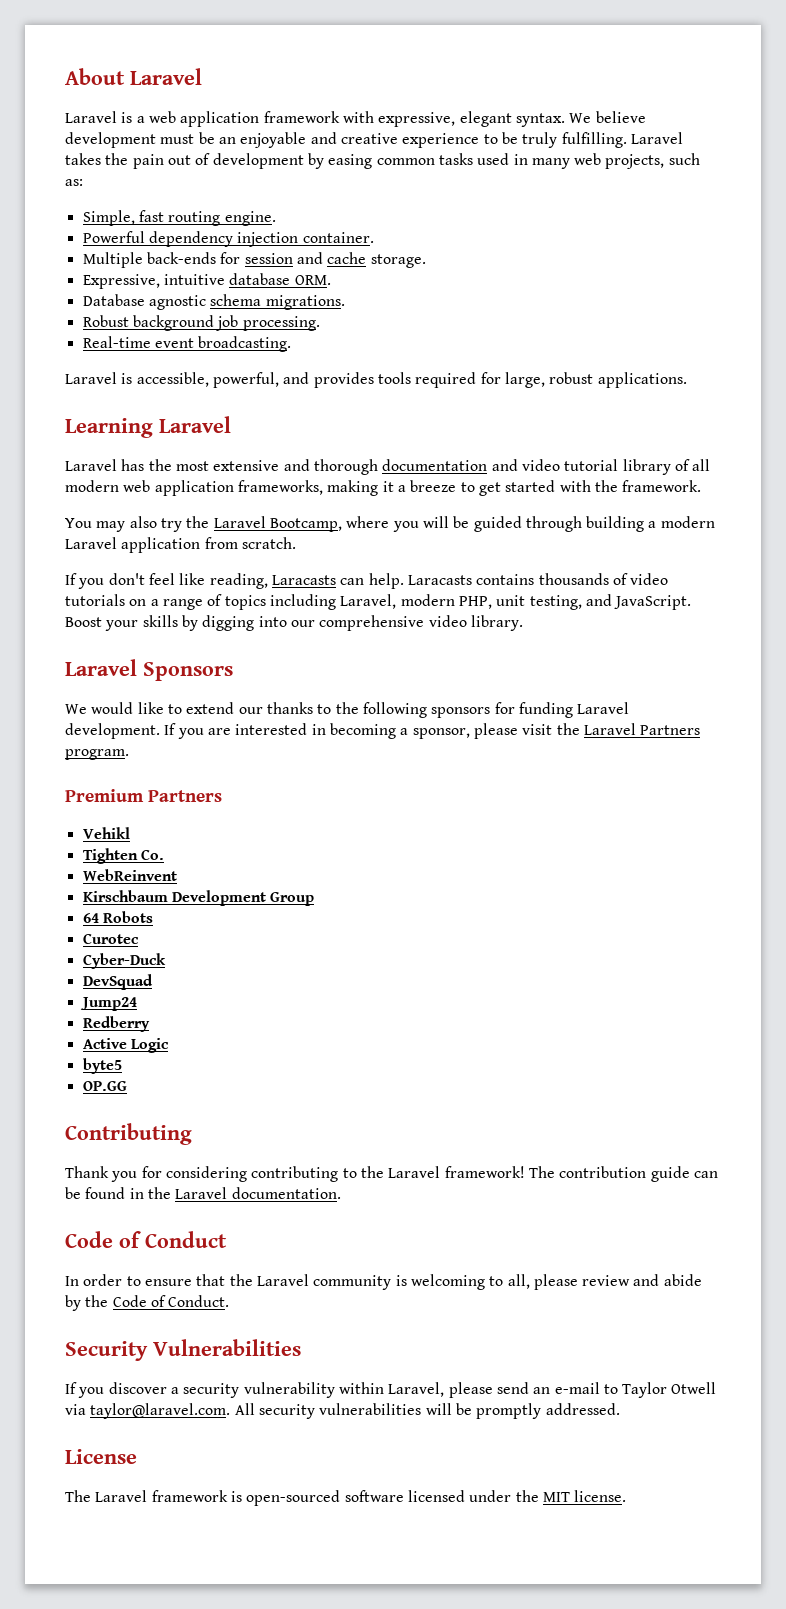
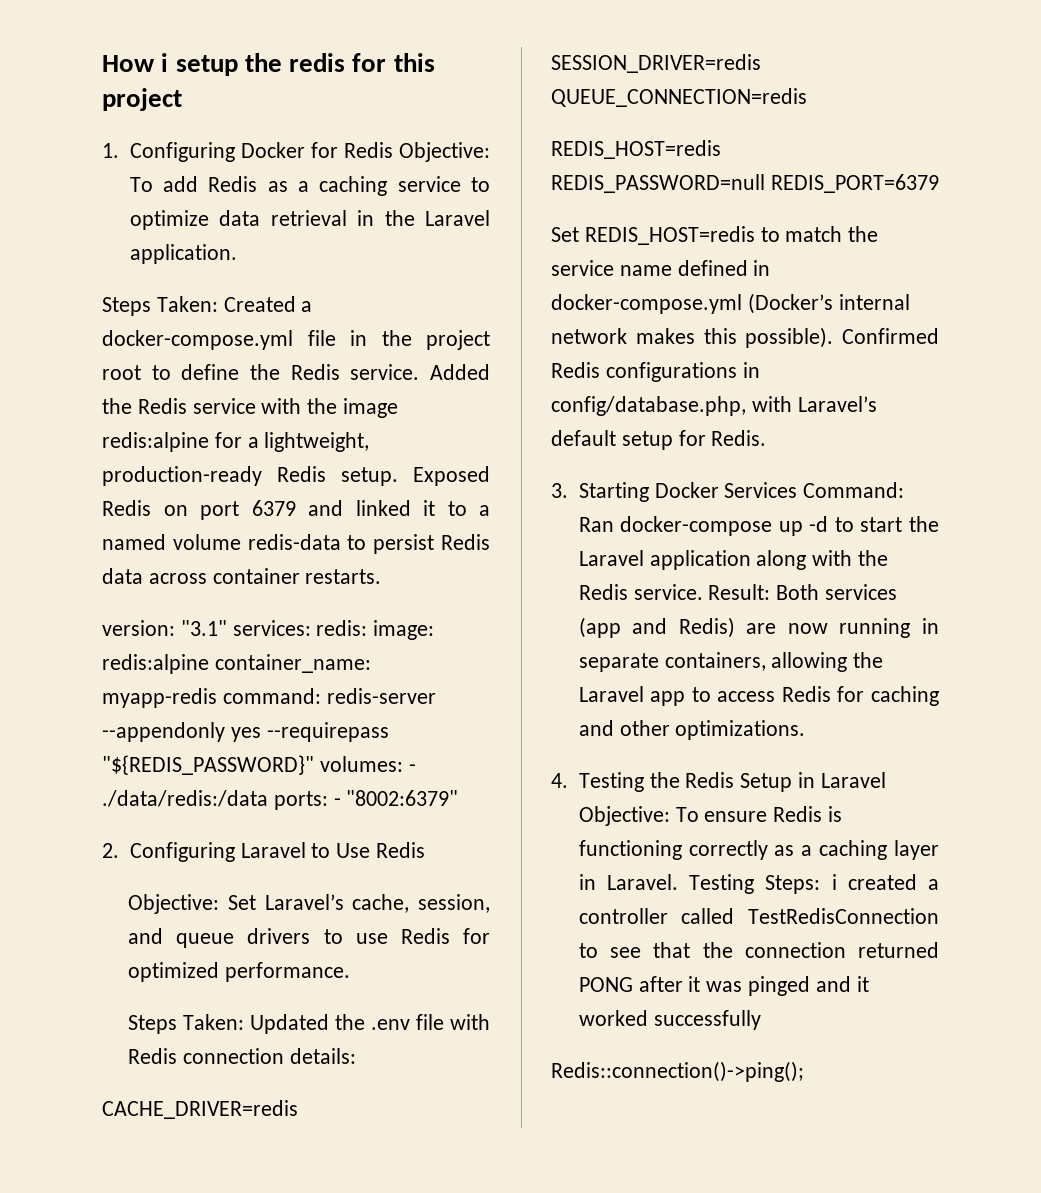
- About Laravel
- Laravel is a web application framework with expressive, elegant syntax. We believe development must be an enjoyable and creative experience to be truly fulfilling. Laravel takes the pain out of development by easing common tasks used in many web projects, such as:
- Simple, fast routing engine.
- Powerful dependency injection container.
- Multiple back-ends for session and cache storage.
- Expressive, intuitive database ORM.
- Database agnostic schema migrations.
- Robust background job processing.
- Real-time event broadcasting.
- Laravel is accessible, powerful, and provides tools required for large, robust applications.
- Learning Laravel
- Laravel has the most extensive and thorough documentation and video tutorial library of all modern web application frameworks, making it a breeze to get started with the framework.
- You may also try the Laravel Bootcamp, where you will be guided through building a modern Laravel application from scratch.
- If you don't feel like reading, Laracasts can help. Laracasts contains thousands of video tutorials on a range of topics including Laravel, modern PHP, unit testing, and JavaScript. Boost your skills by digging into our comprehensive video library.
- Laravel Sponsors
- We would like to extend our thanks to the following sponsors for funding Laravel development. If you are interested in becoming a sponsor, please visit the Laravel Partners program.
- Premium Partners
- Vehikl
- Tighten Co.
- WebReinvent
- Kirschbaum Development Group
- 64 Robots
- Curotec
- Cyber-Duck
- DevSquad
- Jump24
- Redberry
- Active Logic
- byte5
- OP.GG
- Contributing
- Thank you for considering contributing to the Laravel framework! The contribution guide can be found in the Laravel documentation.
- Code of Conduct
- In order to ensure that the Laravel community is welcoming to all, please review and abide by the Code of Conduct.
- Security Vulnerabilities
- If you discover a security vulnerability within Laravel, please send an e-mail to Taylor Otwell via taylor@laravel.com. All security vulnerabilities will be promptly addressed.
- License
- The Laravel framework is open-sourced software licensed under the MIT license.
+ How i setup the redis for this project
+ 1. Configuring Docker for Redis Objective: To add Redis as a caching service to optimize data retrieval in the Laravel application.
+ Steps Taken: Created a docker-compose.yml file in the project root to define the Redis service. Added the Redis service with the image redis:alpine for a lightweight, production-ready Redis setup. Exposed Redis on port 6379 and linked it to a named volume redis-data to persist Redis data across container restarts.
+ version: "3.1" services: redis: image: redis:alpine container_name: myapp-redis command: redis-server --appendonly yes --requirepass "${REDIS_PASSWORD}" volumes: - ./data/redis:/data ports: - "8002:6379"
+ 2. Configuring Laravel to Use Redis
+ Objective: Set Laravel’s cache, session, and queue drivers to use Redis for optimized performance.
+ Steps Taken: Updated the .env file with Redis connection details:
+ CACHE_DRIVER=redis SESSION_DRIVER=redis QUEUE_CONNECTION=redis
+ REDIS_HOST=redis REDIS_PASSWORD=null REDIS_PORT=6379
+ Set REDIS_HOST=redis to match the service name defined in docker-compose.yml (Docker’s internal network makes this possible). Confirmed Redis configurations in config/database.php, with Laravel’s default setup for Redis.
+ 3. Starting Docker Services Command: Ran docker-compose up -d to start the Laravel application along with the Redis service. Result: Both services (app and Redis) are now running in separate containers, allowing the Laravel app to access Redis for caching and other optimizations.
+ 4. Testing the Redis Setup in Laravel Objective: To ensure Redis is functioning correctly as a caching layer in Laravel. Testing Steps: i created a controller called TestRedisConnection to see that the connection returned PONG after it was pinged and it worked successfully
+ Redis::connection()->ping();

